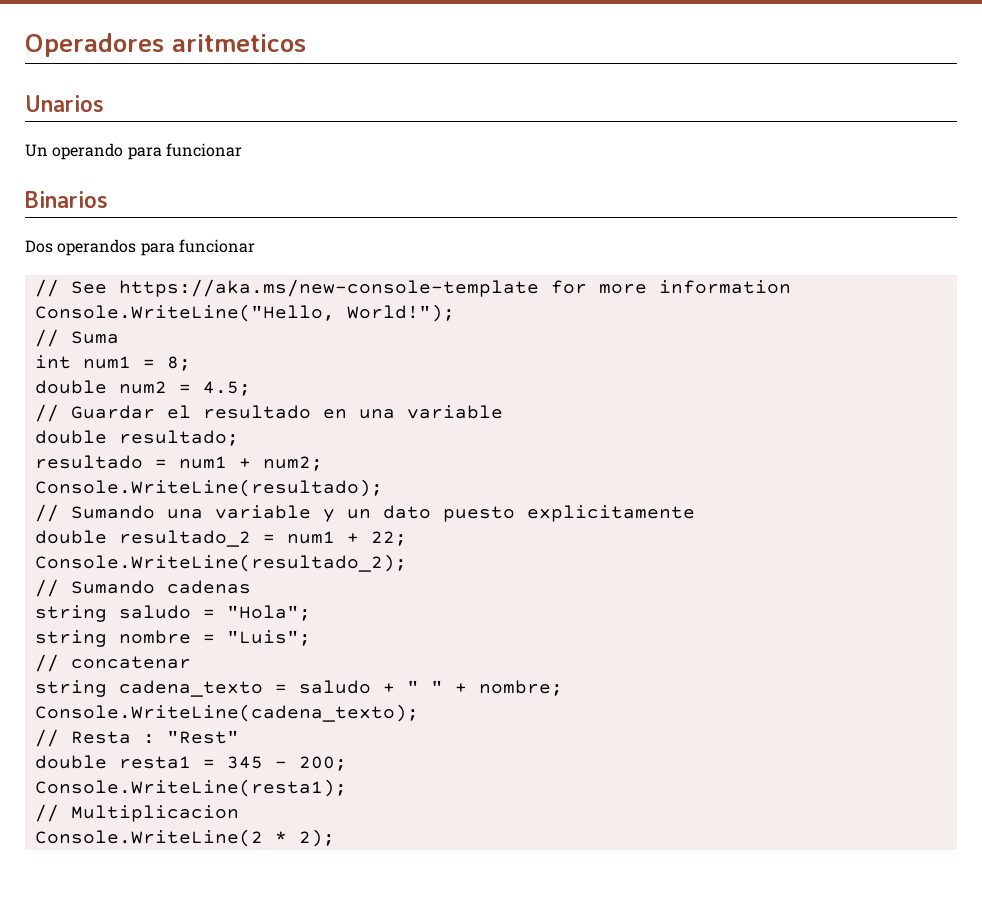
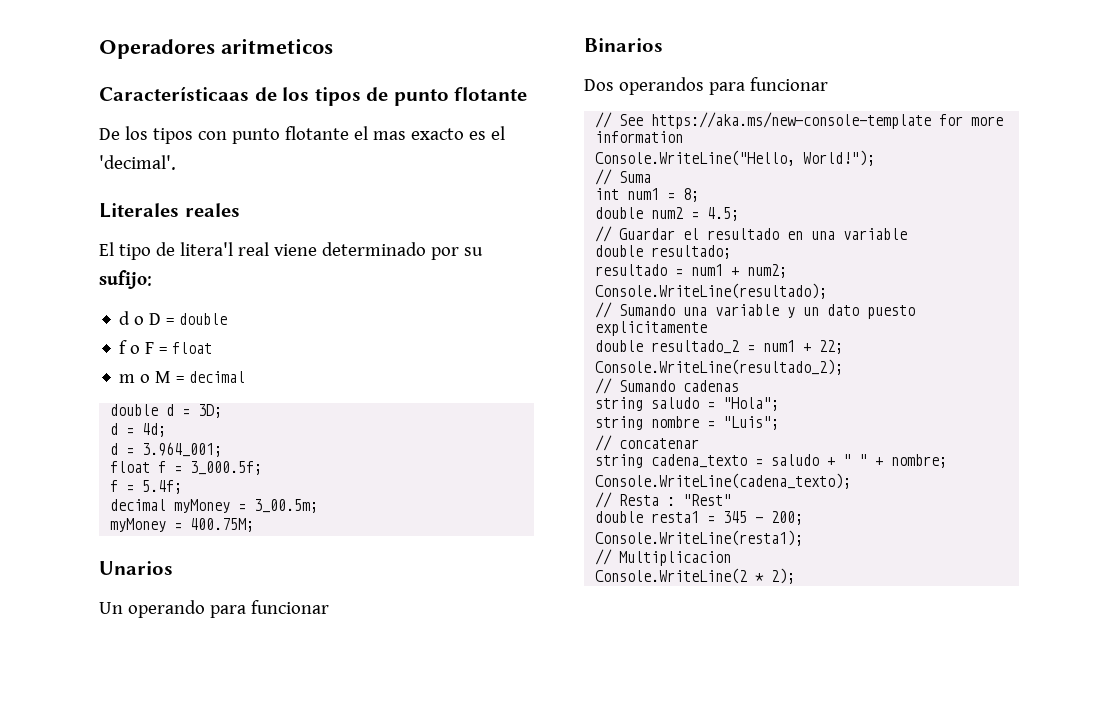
+ Característicaas de los tipos de punto flotante
+ De los tipos con punto flotante el mas exacto es el 'decimal'.
+ Literales reales
+ El tipo de litera'l real viene determinado por su sufijo:
+ d o D = double
+ f o F = float
+ m o M = decimal
+ double d = 3D;
+ d = 4d;
+ d = 3.964_001;
+ float f = 3_000.5f;
+ f = 5.4f;
+ decimal myMoney = 3_00.5m;
+ myMoney = 400.75M;

